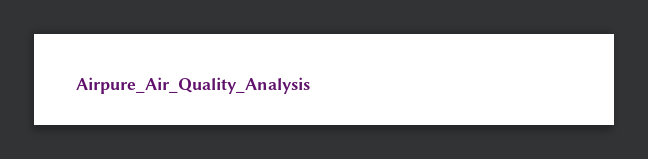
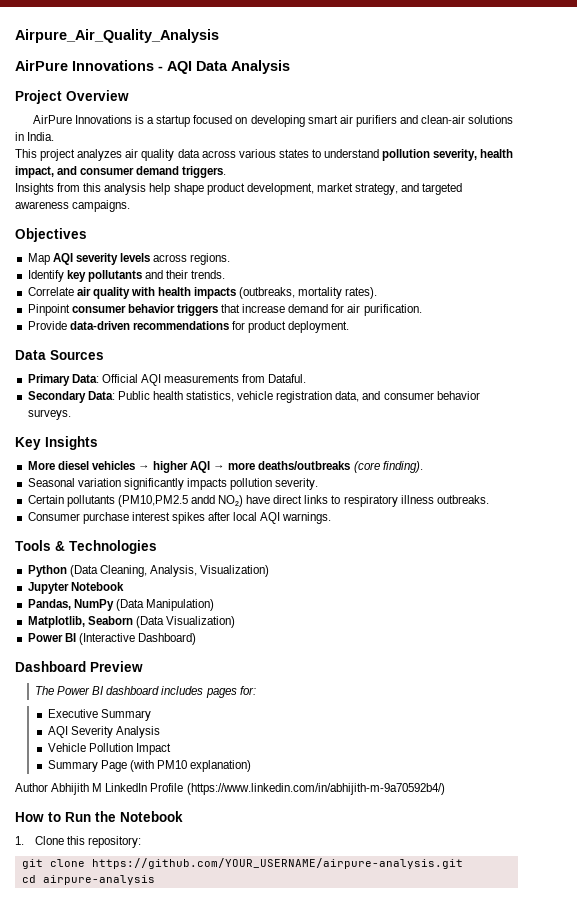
+ AirPure Innovations - AQI Data Analysis
+ Project Overview
+ AirPure Innovations is a startup focused on developing smart air purifiers and clean-air solutions in India.
+ This project analyzes air quality data across various states to understand pollution severity, health impact, and consumer demand triggers.
+ Insights from this analysis help shape product development, market strategy, and targeted awareness campaigns.
+ Objectives
+ Map AQI severity levels across regions.
+ Identify key pollutants and their trends.
+ Correlate air quality with health impacts (outbreaks, mortality rates).
+ Pinpoint consumer behavior triggers that increase demand for air purification.
+ Provide data-driven recommendations for product deployment.
+ Data Sources
+ Primary Data: Official AQI measurements from Dataful.
+ Secondary Data: Public health statistics, vehicle registration data, and consumer behavior surveys.
+ Key Insights
+ More diesel vehicles → higher AQI → more deaths/outbreaks (core finding).
+ Seasonal variation significantly impacts pollution severity.
+ Certain pollutants (PM10,PM2.5 andd NO₂) have direct links to respiratory illness outbreaks.
+ Consumer purchase interest spikes after local AQI warnings.
+ Tools & Technologies
+ Python (Data Cleaning, Analysis, Visualization)
+ Jupyter Notebook
+ Pandas, NumPy (Data Manipulation)
+ Matplotlib, Seaborn (Data Visualization)
+ Power BI (Interactive Dashboard)
+ Dashboard Preview
+ The Power BI dashboard includes pages for:
+ Executive Summary
+ AQI Severity Analysis
+ Vehicle Pollution Impact
+ Summary Page (with PM10 explanation)
+ Author Abhijith M LinkedIn Profile (https://www.linkedin.com/in/abhijith-m-9a70592b4/)
+ How to Run the Notebook
+ 1. Clone this repository:
+ git clone https://github.com/YOUR_USERNAME/airpure-analysis.git
+ cd airpure-analysis

